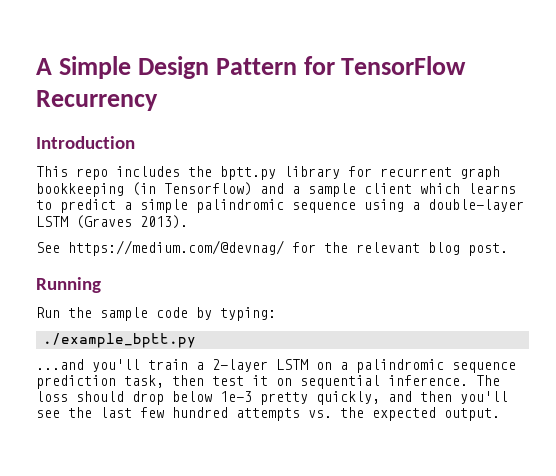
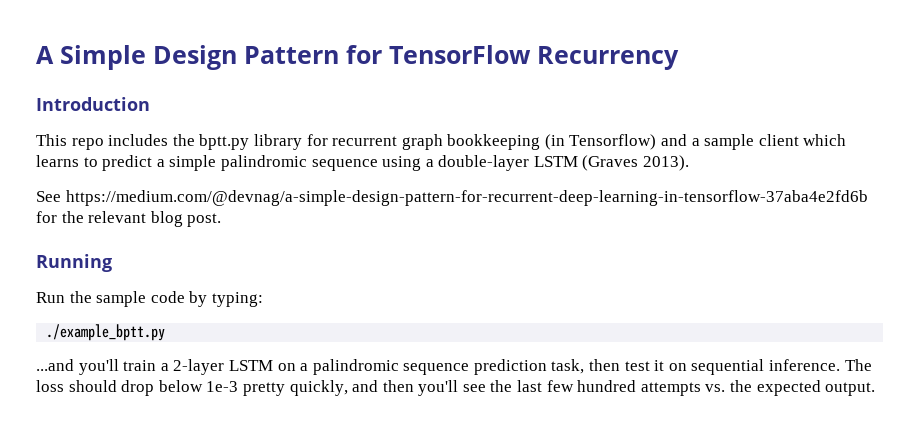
- See https://medium.com/@devnag/ for the relevant blog post.
+ See https://medium.com/@devnag/a-simple-design-pattern-for-recurrent-deep-learning-in-tensorflow-37aba4e2fd6b for the relevant blog post.

